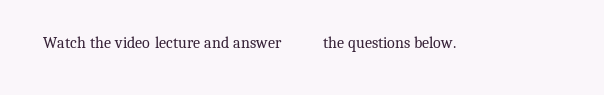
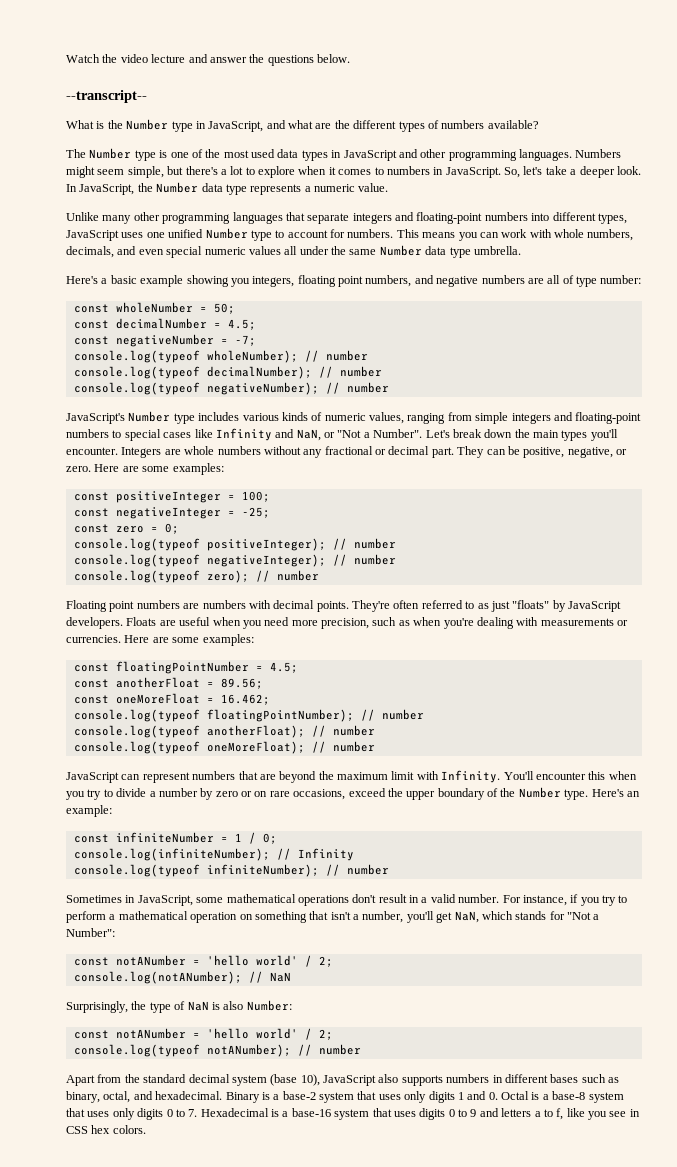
+ --transcript--
+ What is the Number type in JavaScript, and what are the different types of numbers available?
+ The Number type is one of the most used data types in JavaScript and other programming languages. Numbers might seem simple, but there's a lot to explore when it comes to numbers in JavaScript. So, let's take a deeper look. In JavaScript, the Number data type represents a numeric value.
+ Unlike many other programming languages that separate integers and floating-point numbers into different types, JavaScript uses one unified Number type to account for numbers. This means you can work with whole numbers, decimals, and even special numeric values all under the same Number data type umbrella.
+ Here's a basic example showing you integers, floating point numbers, and negative numbers are all of type number:
+ const wholeNumber = 50;
+ const decimalNumber = 4.5;
+ const negativeNumber = -7;
+ console.log(typeof wholeNumber); // number
+ console.log(typeof decimalNumber); // number
+ console.log(typeof negativeNumber); // number
+ JavaScript's Number type includes various kinds of numeric values, ranging from simple integers and floating-point numbers to special cases like Infinity and NaN, or "Not a Number". Let's break down the main types you'll encounter. Integers are whole numbers without any fractional or decimal part. They can be positive, negative, or zero. Here are some examples:
+ const positiveInteger = 100;
+ const negativeInteger = -25;
+ const zero = 0;
+ console.log(typeof positiveInteger); // number
+ console.log(typeof negativeInteger); // number
+ console.log(typeof zero); // number
+ Floating point numbers are numbers with decimal points. They're often referred to as just "floats" by JavaScript developers. Floats are useful when you need more precision, such as when you're dealing with measurements or currencies. Here are some examples:
+ const floatingPointNumber = 4.5;
+ const anotherFloat = 89.56;
+ const oneMoreFloat = 16.462;
+ console.log(typeof floatingPointNumber); // number
+ console.log(typeof anotherFloat); // number
+ console.log(typeof oneMoreFloat); // number
+ JavaScript can represent numbers that are beyond the maximum limit with Infinity. You'll encounter this when you try to divide a number by zero or on rare occasions, exceed the upper boundary of the Number type. Here's an example:
+ const infiniteNumber = 1 / 0;
+ console.log(infiniteNumber); // Infinity
+ console.log(typeof infiniteNumber); // number
+ Sometimes in JavaScript, some mathematical operations don't result in a valid number. For instance, if you try to perform a mathematical operation on something that isn't a number, you'll get NaN, which stands for "Not a Number":
+ const notANumber = 'hello world' / 2;
+ console.log(notANumber); // NaN
+ Surprisingly, the type of NaN is also Number:
+ const notANumber = 'hello world' / 2;
+ console.log(typeof notANumber); // number
+ Apart from the standard decimal system (base 10), JavaScript also supports numbers in different bases such as binary, octal, and hexadecimal. Binary is a base-2 system that uses only digits 1 and 0. Octal is a base-8 system that uses only digits 0 to 7. Hexadecimal is a base-16 system that uses digits 0 to 9 and letters a to f, like you see in CSS hex colors.

